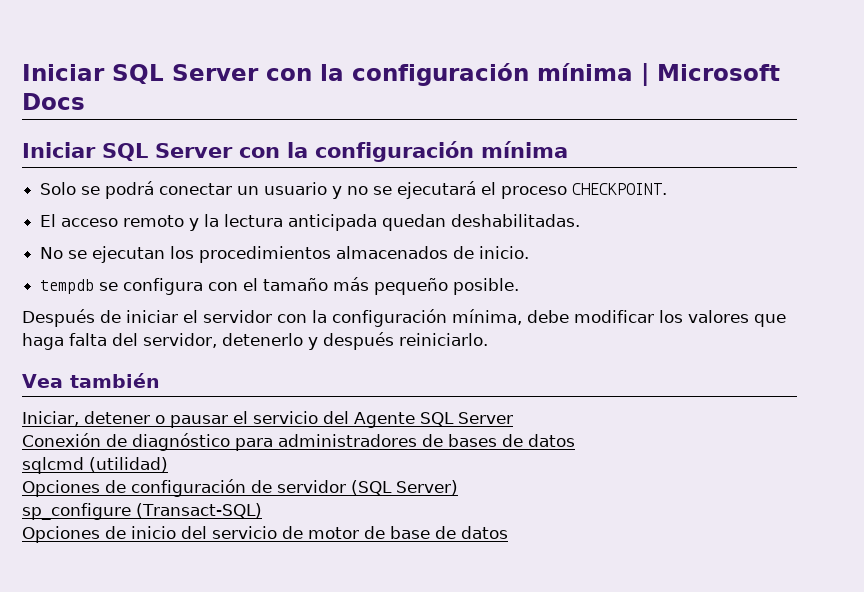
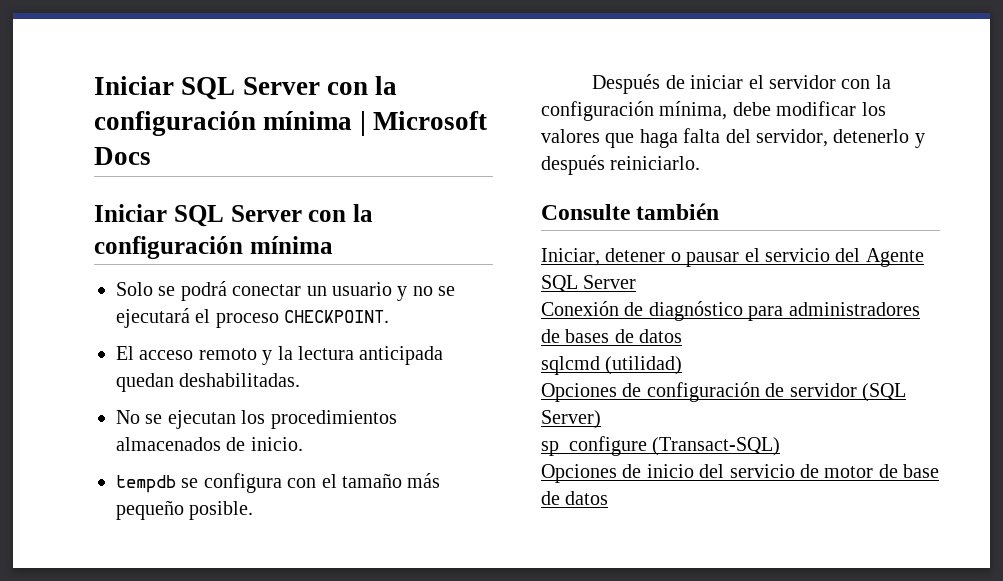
- Vea también
+ Consulte también

